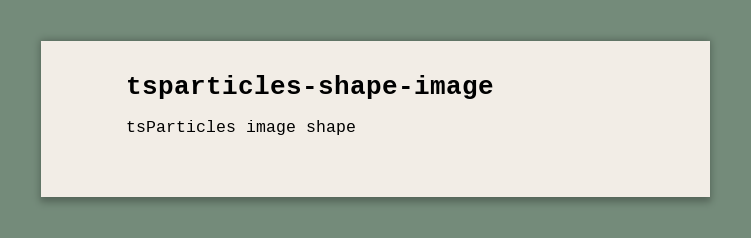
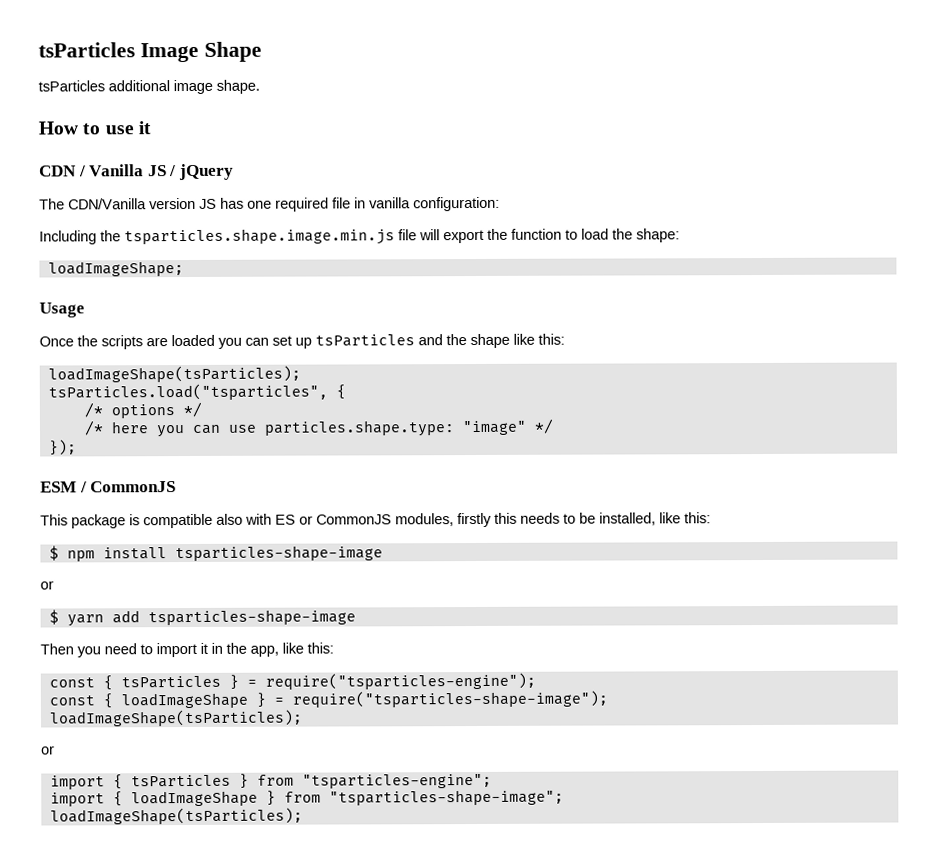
- tsparticles-shape-image
- tsParticles image shape
+ tsParticles Image Shape
+ tsParticles additional image shape.
+ How to use it
+ CDN / Vanilla JS / jQuery
+ The CDN/Vanilla version JS has one required file in vanilla configuration:
+ Including the tsparticles.shape.image.min.js file will export the function to load the shape:
+ loadImageShape;
+ Usage
+ Once the scripts are loaded you can set up tsParticles and the shape like this:
+ loadImageShape(tsParticles);
+ tsParticles.load("tsparticles", {
+ /* options */
+ /* here you can use particles.shape.type: "image" */
+ });
+ ESM / CommonJS
+ This package is compatible also with ES or CommonJS modules, firstly this needs to be installed, like this:
+ $ npm install tsparticles-shape-image
+ or
+ $ yarn add tsparticles-shape-image
+ Then you need to import it in the app, like this:
+ const { tsParticles } = require("tsparticles-engine");
+ const { loadImageShape } = require("tsparticles-shape-image");
+ loadImageShape(tsParticles);
+ or
+ import { tsParticles } from "tsparticles-engine";
+ import { loadImageShape } from "tsparticles-shape-image";
+ loadImageShape(tsParticles);

